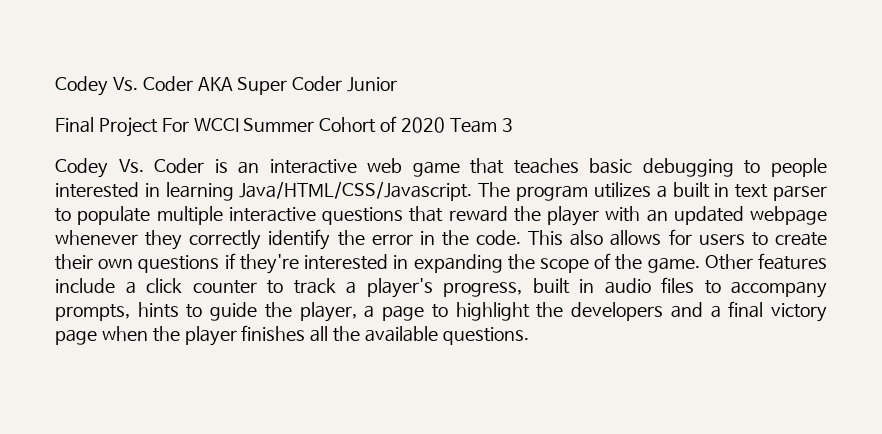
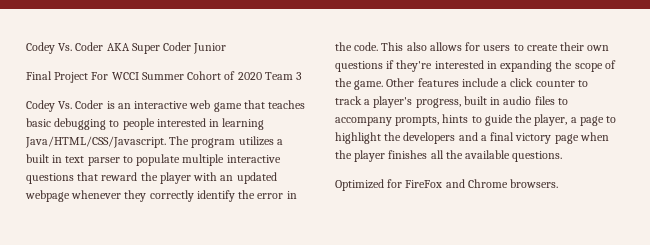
+ Optimized for FireFox and Chrome browsers.

